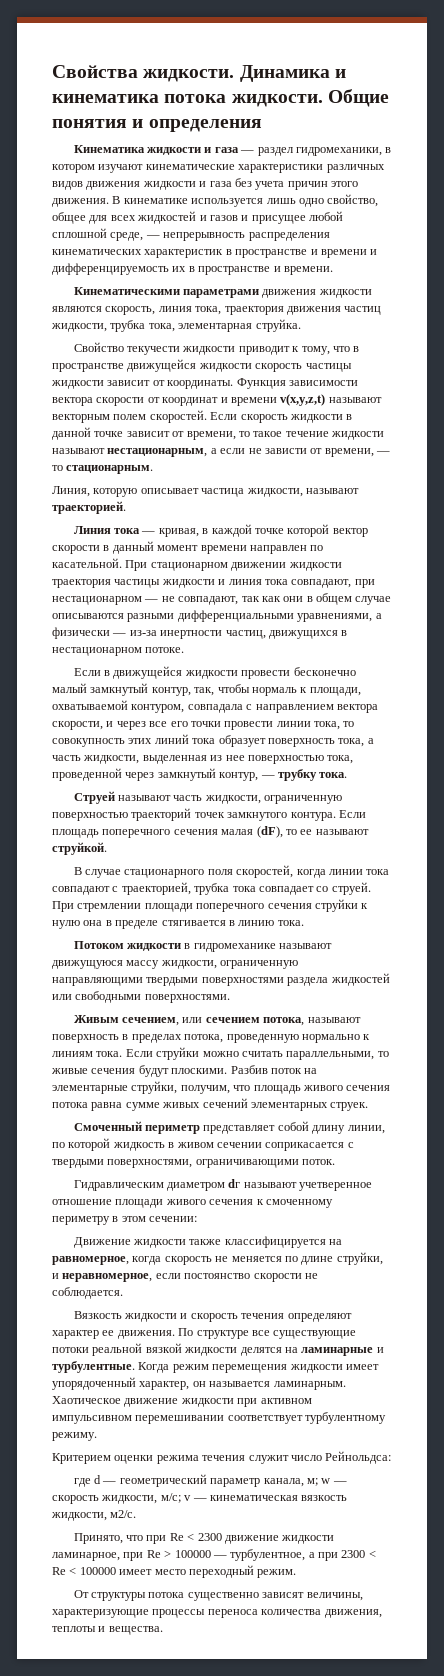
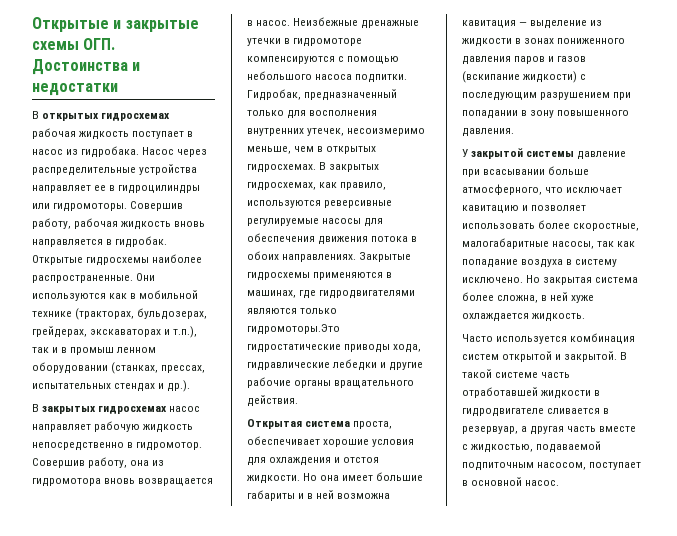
- Свойства жидкости. Динамика и кинематика потока жидкости. Общие понятия и определения
- Кинематика жидкости и газа — раздел гидромеханики, в котором изучают кинематические характеристики различных видов движения жидкости и газа без учета причин этого движения. В кинематике используется лишь одно свойство, общее для всех жидкостей и газов и присущее любой сплошной среде, — непрерывность распределения кинематических характеристик в пространстве и времени и дифференцируемость их в пространстве и времени.
- Кинематическими параметрами движения жидкости являются скорость, линия тока, траектория движения частиц жидкости, трубка тока, элементарная струйка.
- Свойство текучести жидкости приводит к тому, что в пространстве движущейся жидкости скорость частицы жидкости зависит от координаты. Функция зависимости вектора скорости от координат и времени v(x,y,z,t) называют векторным полем скоростей. Если скорость жидкости в данной точке зависит от времени, то такое течение жидкости называют нестационарным, а если не зависти от времени, — то стационарным.
- Линия, которую описывает частица жидкости, называют траекторией.
- Линия тока — кривая, в каждой точке которой вектор скорости в данный момент времени направлен по касательной. При стационарном движении жидкости траектория частицы жидкости и линия тока совпадают, при нестационарном — не совпадают, так как они в общем случае описываются разными дифференциальными уравнениями, а физически — из-за инертности частиц, движущихся в нестационарном потоке.
- Если в движущейся жидкости провести бесконечно малый замкнутый контур, так, чтобы нормаль к площади, охватываемой контуром, совпадала с направлением вектора скорости, и через все его точки провести линии тока, то совокупность этих линий тока образует поверхность тока, а часть жидкости, выделенная из нее поверхностью тока, проведенной через замкнутый контур, — трубку тока.
- Струей называют часть жидкости, ограниченную поверхностью траекторий точек замкнутого контура. Если площадь поперечного сечения малая (dF), то ее называют струйкой.
- В случае стационарного поля скоростей, когда линии тока совпадают с траекторией, трубка тока совпадает со струей. При стремлении площади поперечного сечения струйки к нулю она в пределе стягивается в линию тока.
- Потоком жидкости в гидромеханике называют движущуюся массу жидкости, ограниченную направляющими твердыми поверхностями раздела жидкостей или свободными поверхностями.
- Живым сечением, или сечением потока, называют поверхность в пределах потока, проведенную нормально к линиям тока. Если струйки можно считать параллельными, то живые сечения будут плоскими. Разбив поток на элементарные струйки, получим, что площадь живого сечения потока равна сумме живых сечений элементарных струек.
- Смоченный периметр представляет собой длину линии, по которой жидкость в живом сечении соприкасается с твердыми поверхностями, ограничивающими поток.
- Гидравлическим диаметром dг называют учетверенное отношение площади живого сечения к смоченному периметру в этом сечении:
- Движение жидкости также классифицируется на равномерное, когда скорость не меняется по длине струйки, и неравномерное, если постоянство скорости не соблюдается.
- Вязкость жидкости и скорость течения определяют характер ее движения. По структуре все существующие потоки реальной вязкой жидкости делятся на ламинарные и турбулентные. Когда режим перемещения жидкости имеет упорядоченный характер, он называется ламинарным. Хаотическое движение жидкости при активном импульсивном перемешивании соответствует турбулентному режиму.
- Критерием оценки режима течения служит число Рейнольдса:
- где d — геометрический параметр канала, м; w — скорость жидкости, м/с; v — кинематическая вязкость жидкости, м2/с.
- Принято, что при Re < 2300 движение жидкости ламинарное, при Re > 100000 — турбулентное, а при 2300 < Re < 100000 имеет место переходный режим.
- От структуры потока существенно зависят величины, характеризующие процессы переноса количества движения, теплоты и вещества.
+ Открытые и закрытые схемы ОГП. Достоинства и недостатки
+ В открытых гидросхемах рабочая жидкость поступает в насос из гидробака. Насос через распределительные устройства направляет ее в гидроцилиндры или гидромоторы. Совершив работу, рабочая жидкость вновь направляется в гидробак. Открытые гидросхемы наиболее распространенные. Они используются как в мобильной технике (тракторах, бульдозерах, грейдерах, экскаваторах и т.п.), так и в промыш ленном оборудовании (станках, прессах, испытательных стендах и др.).
+ В закрытых гидросхемах насос направляет рабочую жидкость непосредственно в гидромотор. Совершив работу, она из гидромотора вновь возвращается в насос. Неизбежные дренажные утечки в гидромоторе компенсируются с помощью небольшого насоса подпитки. Гидробак, предназначенный только для восполнения внутренних утечек, несоизмеримо меньше, чем в открытых гидросхемах. В закрытых гидросхемах, как правило, используются реверсивные регулируемые насосы для обеспечения движения потока в обоих направлениях. Закрытые гидросхемы применяются в машинах, где гидродвигателями являются только гидромоторы.Это гидростатические приводы хода, гидравлические лебедки и другие рабочие органы вращательного действия.
+ Открытая система проста, обеспечивает хорошие условия для охлаждения и отстоя жидкости. Но она имеет большие габариты и в ней возможна кавитация — выделение из жидкости в зонах пониженного давления паров и газов (вскипание жидкости) с последующим разрушением при попадании в зону повышенного давления.
+ У закрытой системы давление при всасывании больше атмосферного, что исключает кавитацию и позволяет использовать более скоростные, малогабаритные насосы, так как попадание воздуха в систему исключено. Но закрытая система более сложна, в ней хуже охлаждается жидкость.
+ Часто используется комбинация систем открытой и закрытой. В такой системе часть отработавшей жидкости в гидродвигателе сливается в резервуар, а другая часть вместе с жидкостью, подаваемой подпиточным насосом, поступает в основной насос.

